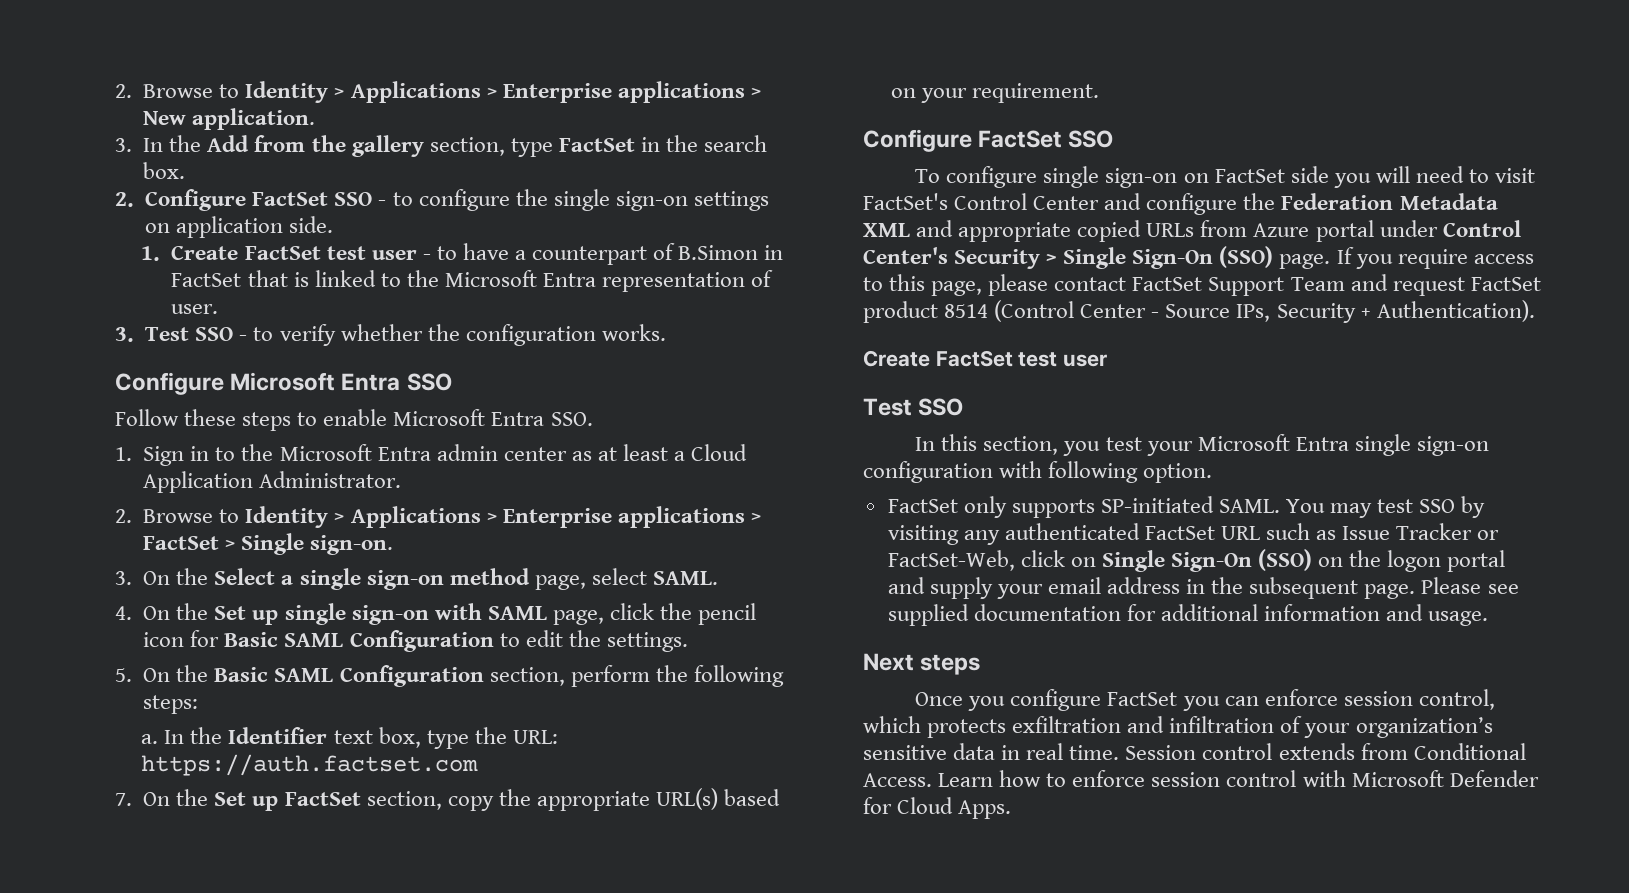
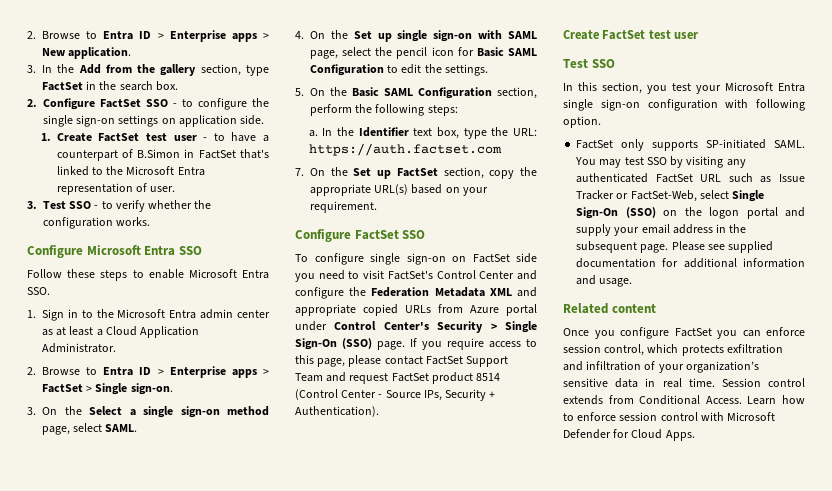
- 2. Browse to Identity > Applications > Enterprise applications > New application.
+ 2. Browse to Entra ID > Enterprise apps > New application.
- 1. Create FactSet test user - to have a counterpart of B.Simon in FactSet that is linked to the Microsoft Entra representation of user.
+ 1. Create FactSet test user - to have a counterpart of B.Simon in FactSet that's linked to the Microsoft Entra representation of user.
- 2. Browse to Identity > Applications > Enterprise applications > FactSet > Single sign-on.
+ 2. Browse to Entra ID > Enterprise apps > FactSet > Single sign-on.
- 4. On the Set up single sign-on with SAML page, click the pencil icon for Basic SAML Configuration to edit the settings.
+ 4. On the Set up single sign-on with SAML page, select the pencil icon for Basic SAML Configuration to edit the settings.
- To configure single sign-on on FactSet side you will need to visit FactSet's Control Center and configure the Federation Metadata XML and appropriate copied URLs from Azure portal under Control Center's Security > Single Sign-On (SSO) page.
+ To configure single sign-on on FactSet side you need to visit FactSet's Control Center and configure the Federation Metadata XML and appropriate copied URLs from Azure portal under Control Center's Security > Single Sign-On (SSO) page.
- You may test SSO by visiting any authenticated FactSet URL such as Issue Tracker or FactSet-Web, click on Single Sign-On (SSO) on the logon portal and supply your email address in the subsequent page.
+ You may test SSO by visiting any authenticated FactSet URL such as Issue Tracker or FactSet-Web, select Single Sign-On (SSO) on the logon portal and supply your email address in the subsequent page.
- Next steps
+ Related content

